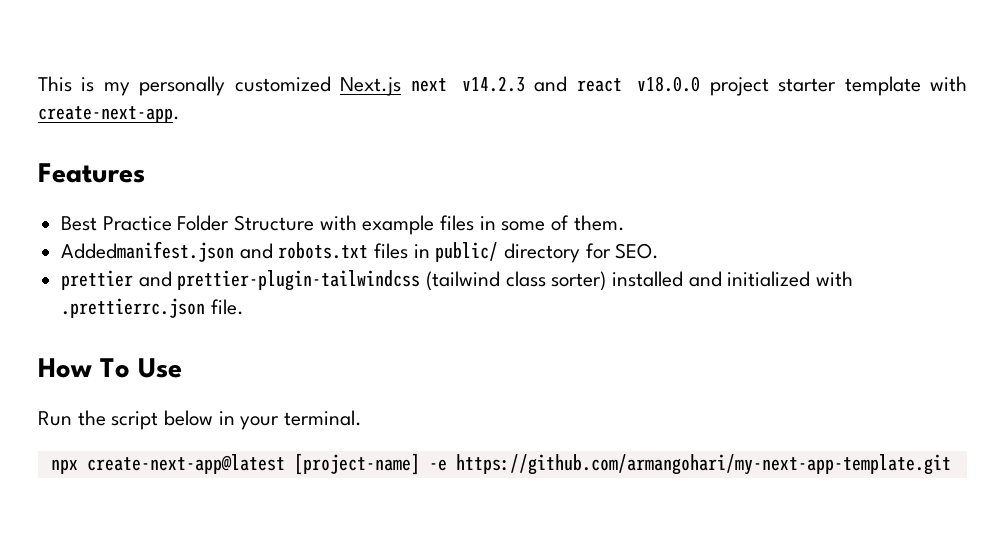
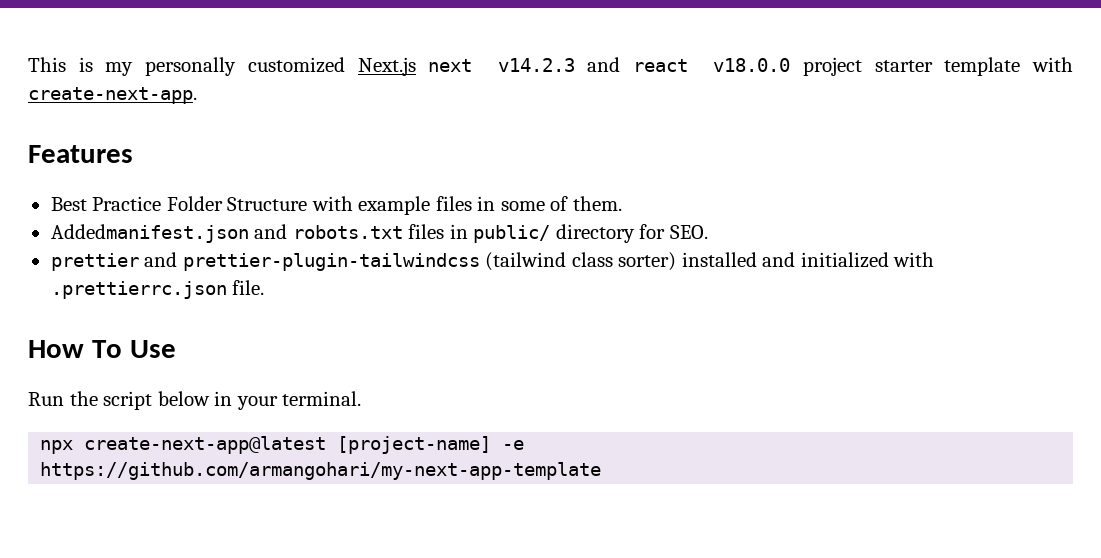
- npx create-next-app@latest [project-name] -e https://github.com/armangohari/my-next-app-template.git
+ npx create-next-app@latest [project-name] -e https://github.com/armangohari/my-next-app-template

